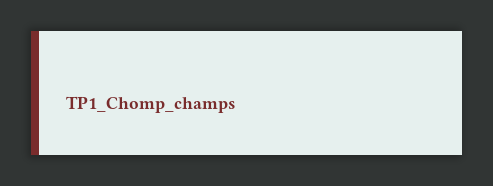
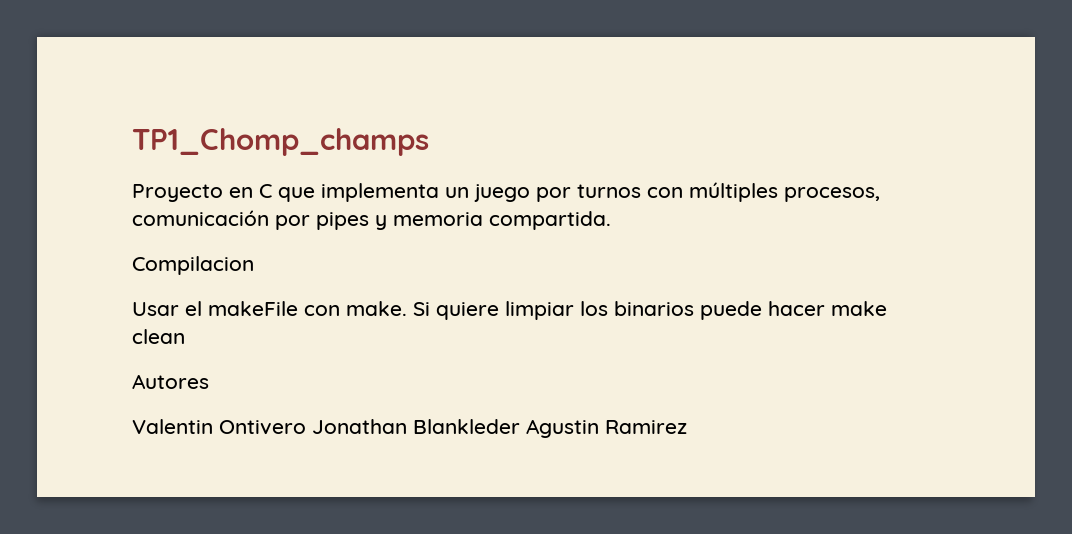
+ Proyecto en C que implementa un juego por turnos con múltiples procesos, comunicación por pipes y memoria compartida.
+ Compilacion
+ Usar el makeFile con make. Si quiere limpiar los binarios puede hacer make clean
+ Autores
+ Valentin Ontivero Jonathan Blankleder Agustin Ramirez

